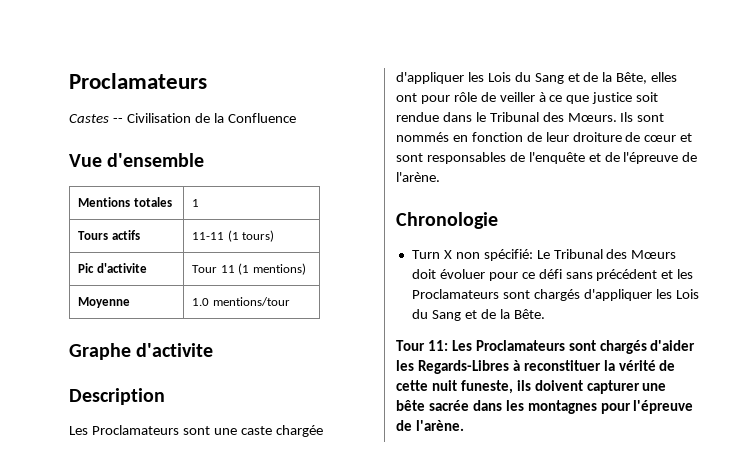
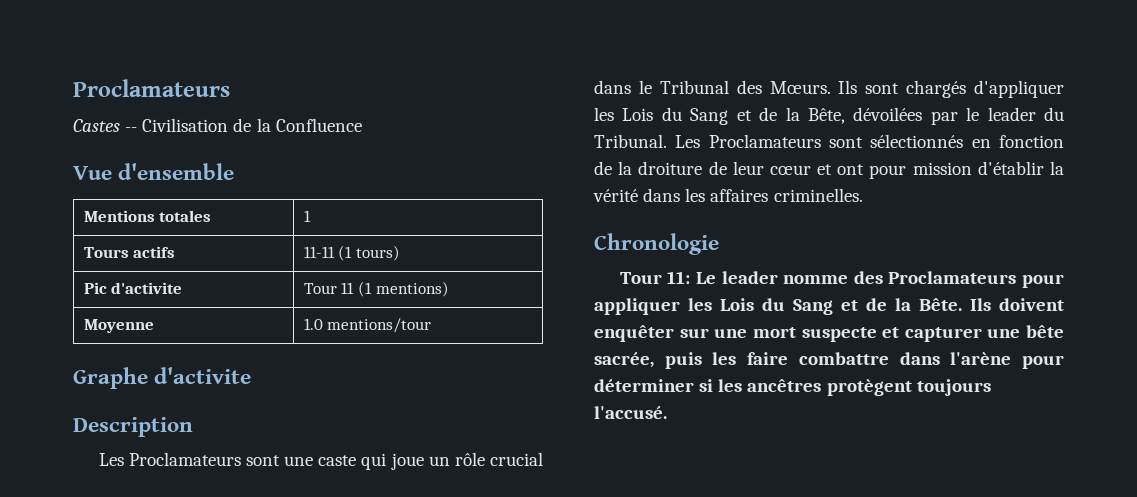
- Les Proclamateurs sont une caste chargée d'appliquer les Lois du Sang et de la Bête, elles ont pour rôle de veiller à ce que justice soit rendue dans le Tribunal des Mœurs.
+ Les Proclamateurs sont une caste qui joue un rôle crucial dans le Tribunal des Mœurs.
- Ils sont nommés en fonction de leur droiture de cœur et sont responsables de l'enquête et de l'épreuve de l'arène.
+ Ils sont chargés d'appliquer les Lois du Sang et de la Bête, dévoilées par le leader du Tribunal. Les Proclamateurs sont sélectionnés en fonction de la droiture de leur cœur et ont pour mission d'établir la vérité dans les affaires criminelles.
  Chronologie
- Turn X non spécifié: Le Tribunal des Mœurs doit évoluer pour ce défi sans précédent et les Proclamateurs sont chargés d'appliquer les Lois du Sang et de la Bête.
- Tour 11: Les Proclamateurs sont chargés d'aider les Regards-Libres à reconstituer la vérité de cette nuit funeste, ils doivent capturer une bête sacrée dans les montagnes pour l'épreuve de l'arène.
+ Tour 11: Le leader nomme des Proclamateurs pour appliquer les Lois du Sang et de la Bête. Ils doivent enquêter sur une mort suspecte et capturer une bête sacrée, puis les faire combattre dans l'arène pour déterminer si les ancêtres protègent toujours l'accusé.

